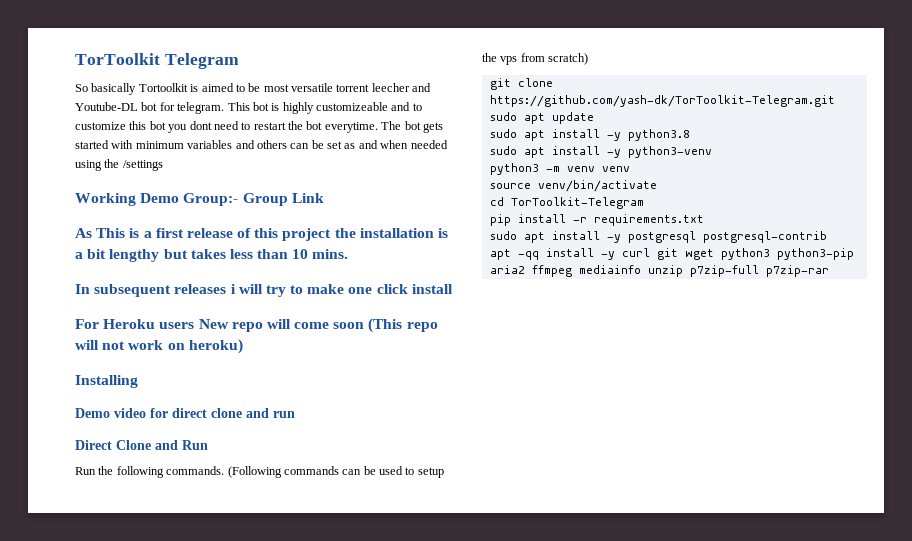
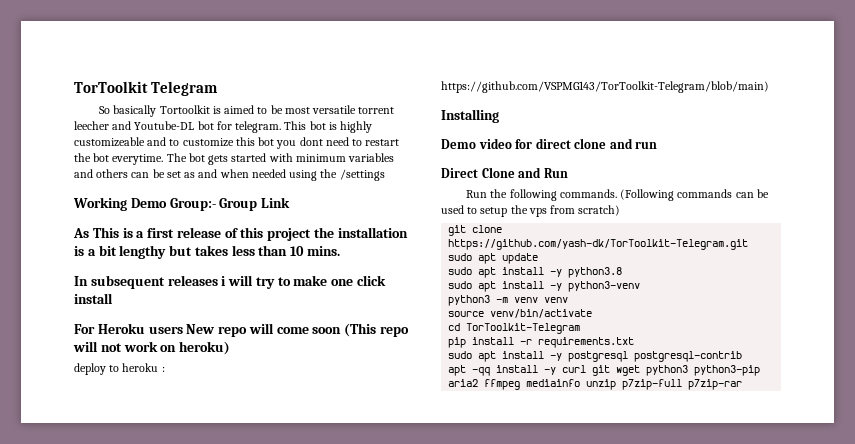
+ deploy to heroku : https://github.com/VSPMG143/TorToolkit-Telegram/blob/main)

